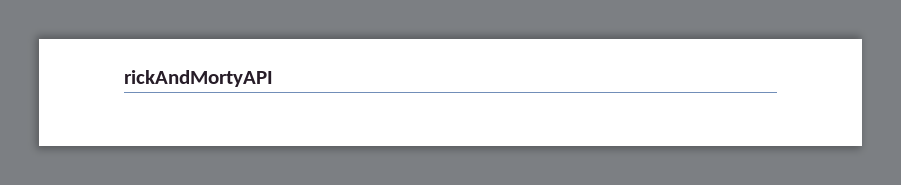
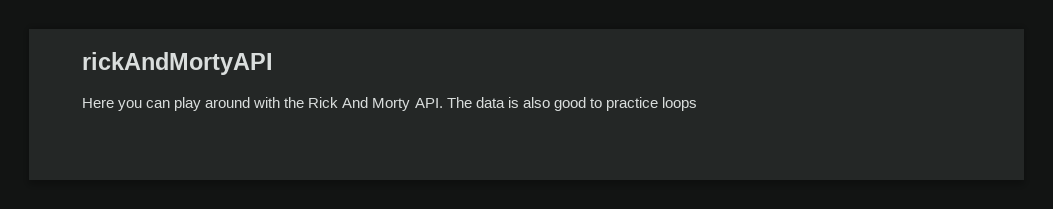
+ Here you can play around with the Rick And Morty API. The data is also good to practice loops

